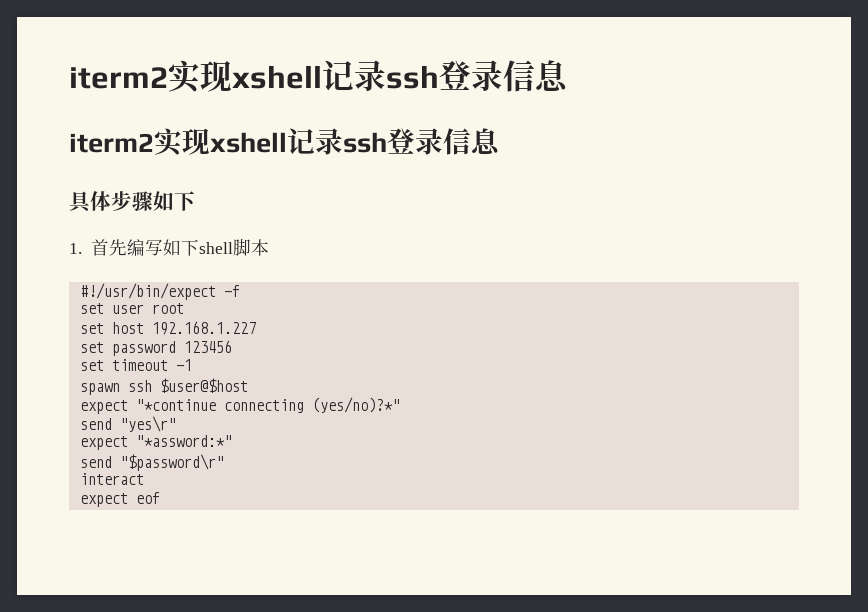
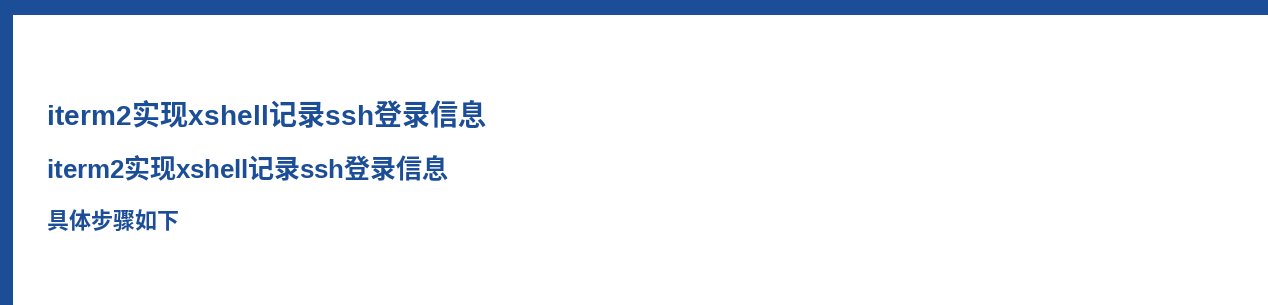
- 1.首先编写如下shell脚本
- #!/usr/bin/expect -f
- set user root
- set host 192.168.1.227
- set password 123456
- set timeout -1
- spawn ssh $user@$host
- expect "*continue connecting (yes/no)?*"
- send "yes\r"
- expect "*assword:*"
- send "$password\r"
- interact
- expect eof

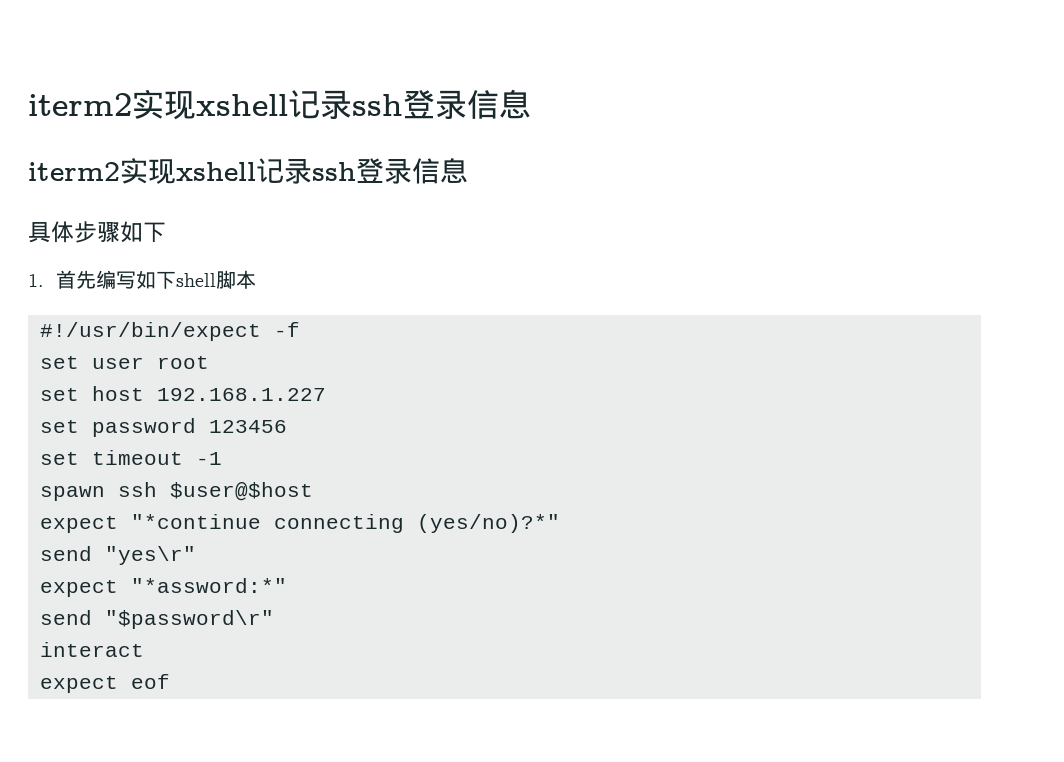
+ 1.首先编写如下shell脚本
+ #!/usr/bin/expect -f
+ set user root
+ set host 192.168.1.227
+ set password 123456
+ set timeout -1
+ spawn ssh $user@$host
+ expect "*continue connecting (yes/no)?*"
+ send "yes\r"
+ expect "*assword:*"
+ send "$password\r"
+ interact
+ expect eof

